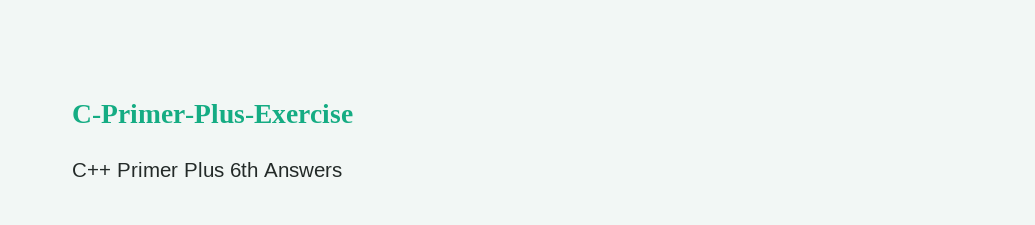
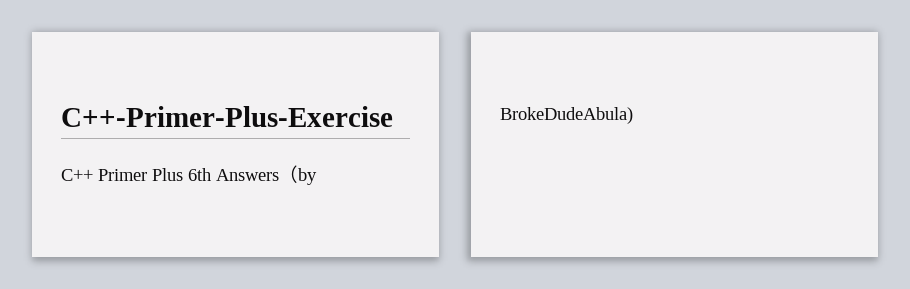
- C-Primer-Plus-Exercise
+ C++-Primer-Plus-Exercise
- C++ Primer Plus 6th Answers
+ C++ Primer Plus 6th Answers（by BrokeDudeAbula)

